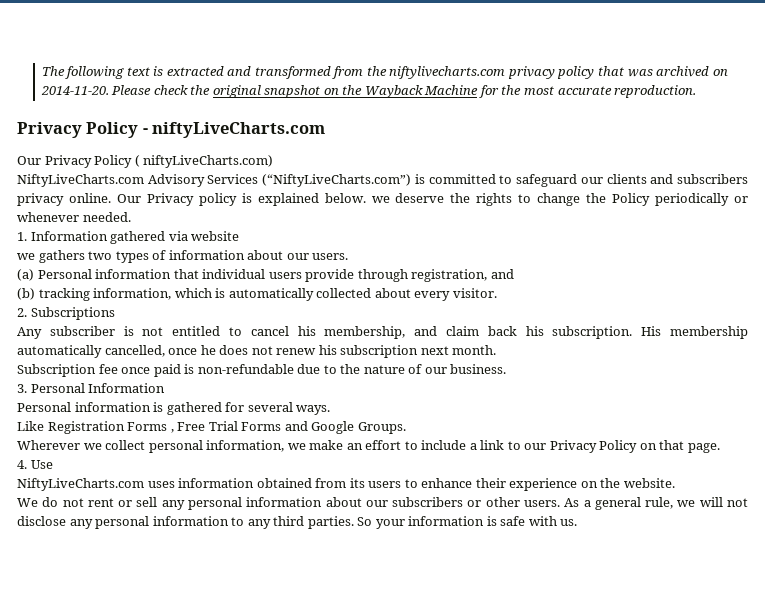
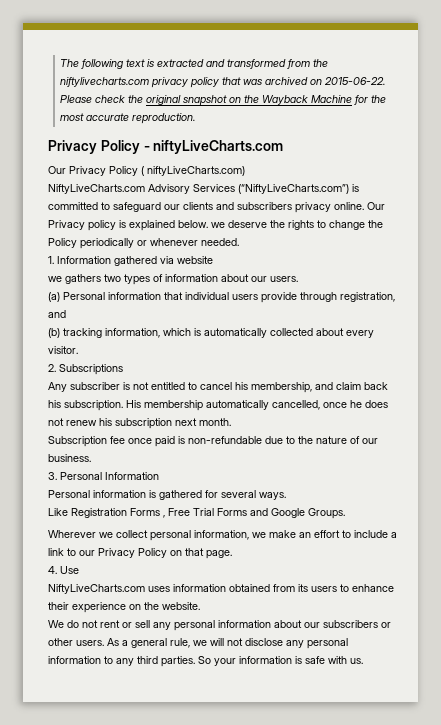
- The following text is extracted and transformed from the niftylivecharts.com privacy policy that was archived on 2014-11-20.
+ The following text is extracted and transformed from the niftylivecharts.com privacy policy that was archived on 2015-06-22.

